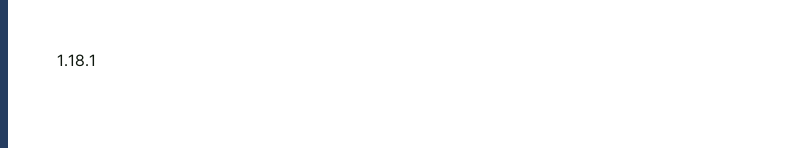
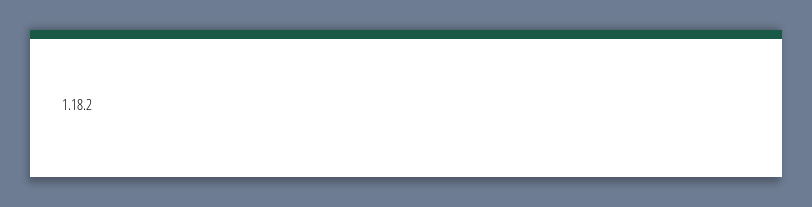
- 1.18.1
+ 1.18.2

